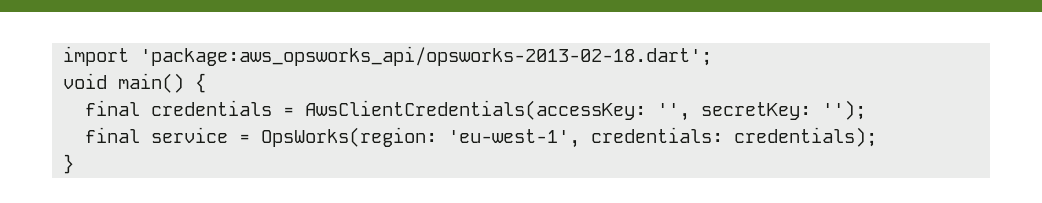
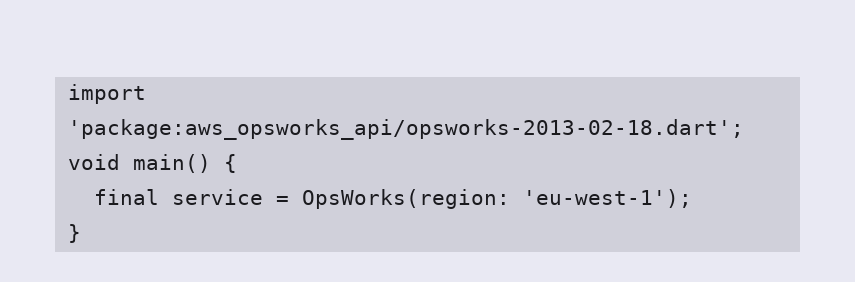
- final credentials = AwsClientCredentials(accessKey: '', secretKey: '');
- final service = OpsWorks(region: 'eu-west-1', credentials: credentials);
+ final service = OpsWorks(region: 'eu-west-1');

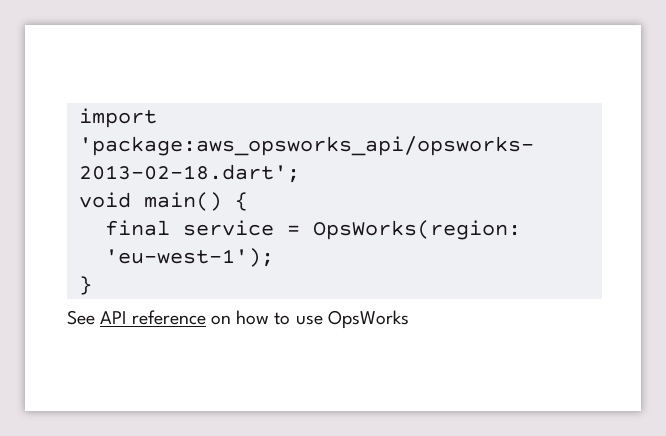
+ See API reference on how to use OpsWorks

